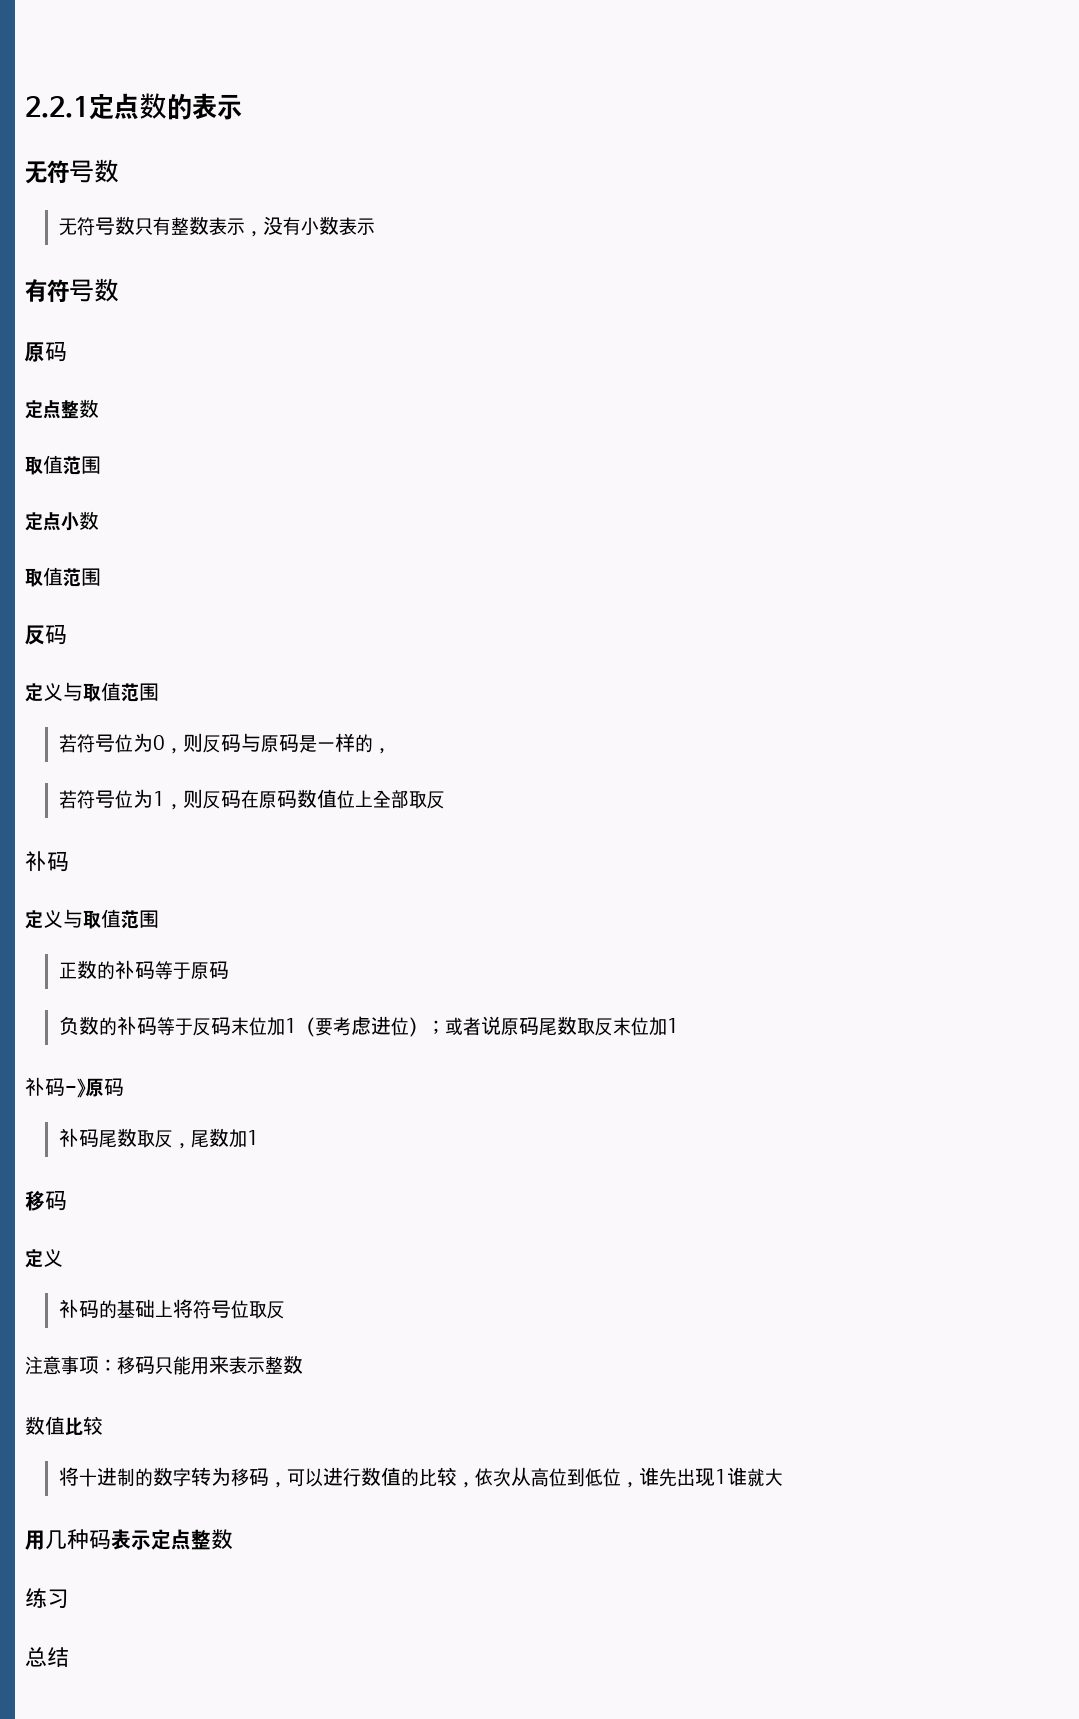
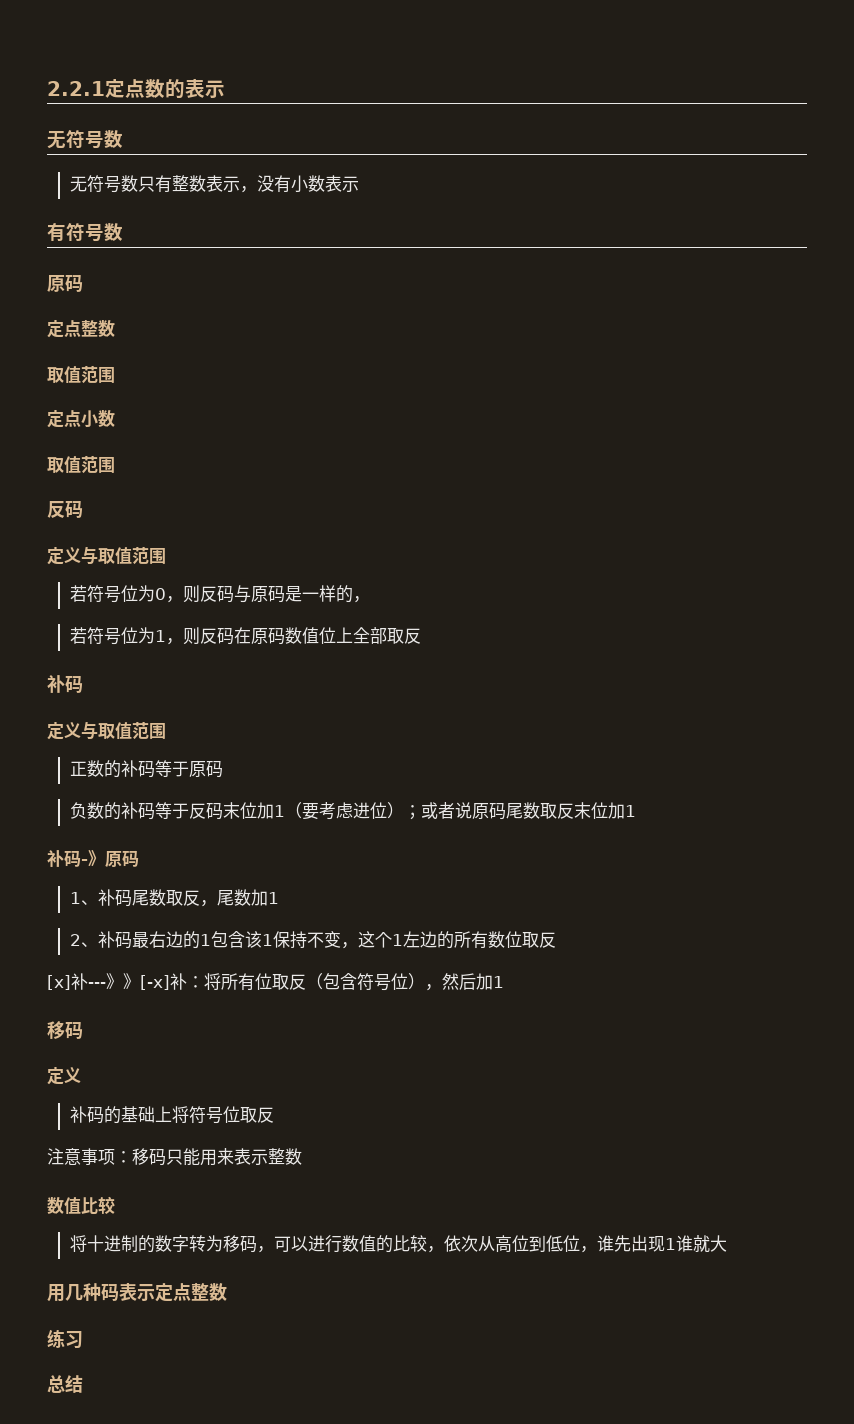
- 补码尾数取反，尾数加1
+ 1、补码尾数取反，尾数加1
+ 2、补码最右边的1包含该1保持不变，这个1左边的所有数位取反
+ [x]补---》》[-x]补：将所有位取反（包含符号位），然后加1

